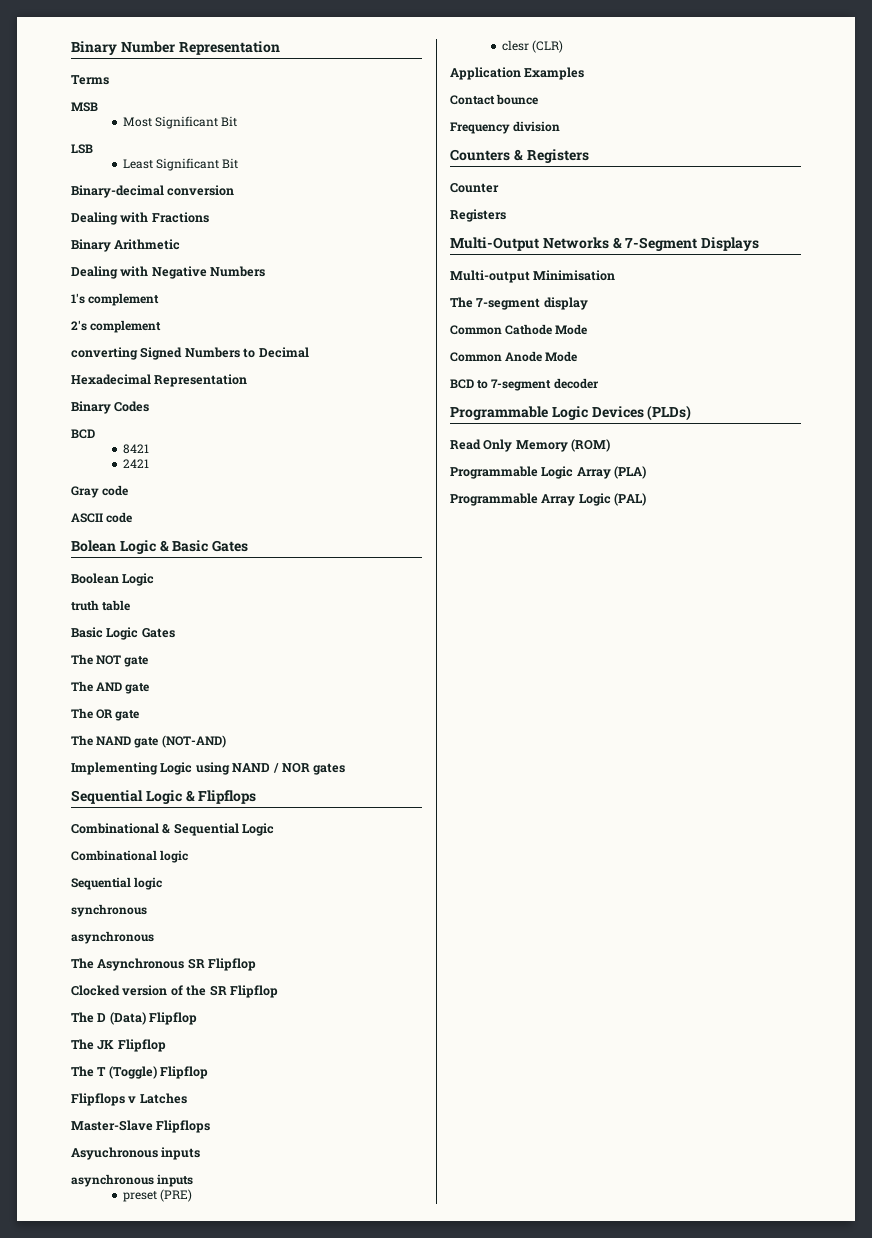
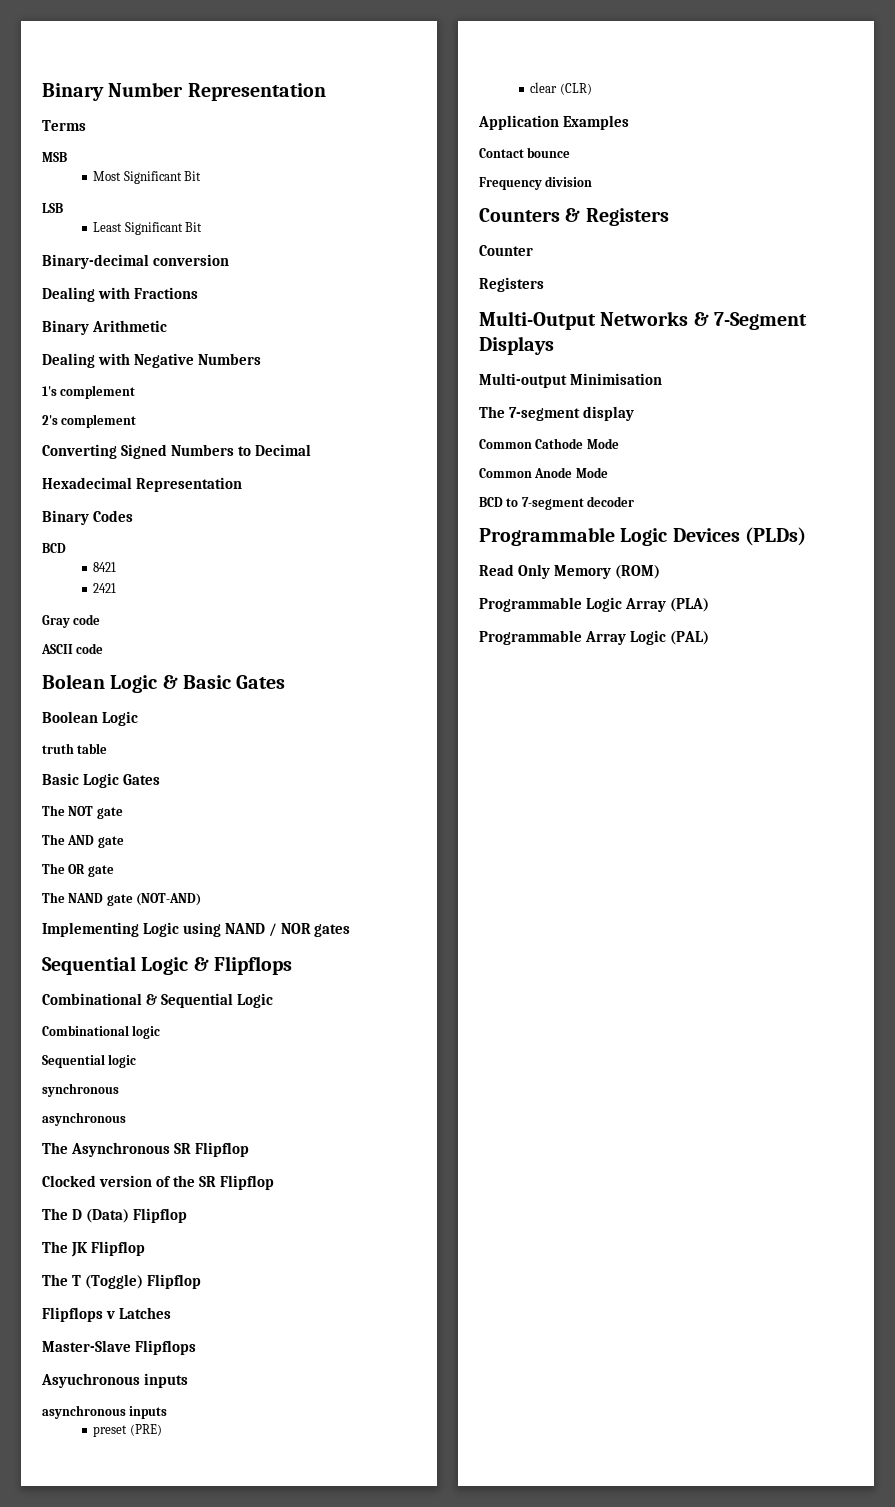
- converting Signed Numbers to Decimal
+ Converting Signed Numbers to Decimal
- clesr (CLR)
+ clear (CLR)

